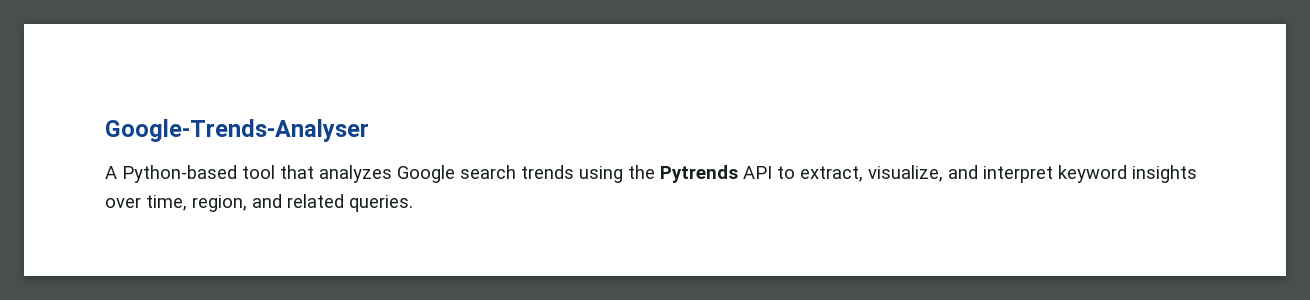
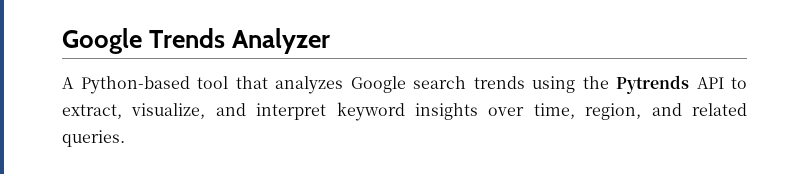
- Google-Trends-Analyser
+ Google Trends Analyzer

